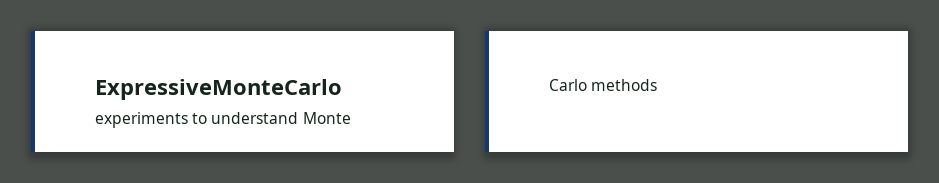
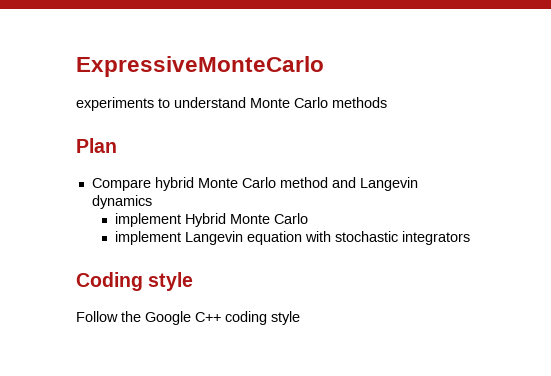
+ Plan
+ Compare hybrid Monte Carlo method and Langevin dynamics
+ implement Hybrid Monte Carlo
+ implement Langevin equation with stochastic integrators
+ Coding style
+ Follow the Google C++ coding style

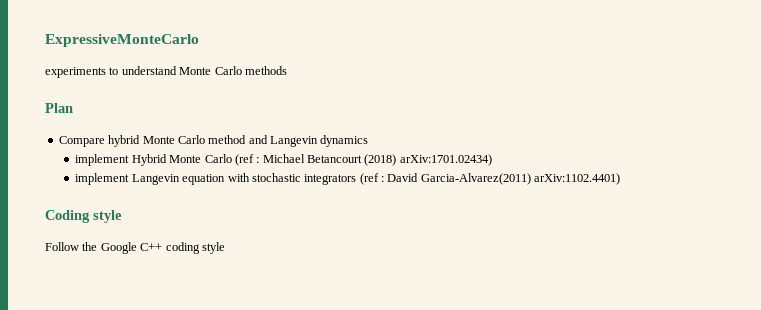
- implement Hybrid Monte Carlo
+ implement Hybrid Monte Carlo (ref : Michael Betancourt (2018) arXiv:1701.02434)
- implement Langevin equation with stochastic integrators
+ implement Langevin equation with stochastic integrators (ref : David Garcia-Alvarez(2011) arXiv:1102.4401)

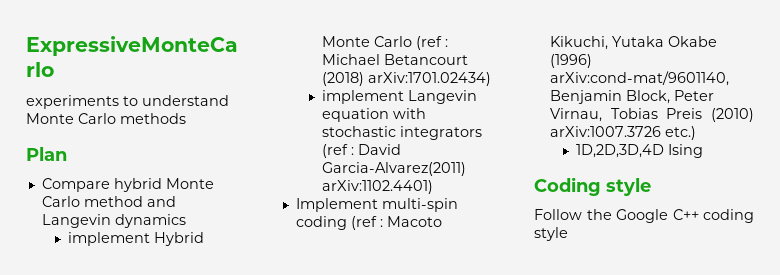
+ Implement multi-spin coding (ref : Macoto Kikuchi, Yutaka Okabe (1996) arXiv:cond-mat/9601140, Benjamin Block, Peter Virnau, Tobias Preis (2010) arXiv:1007.3726 etc.)
+ 1D,2D,3D,4D Ising

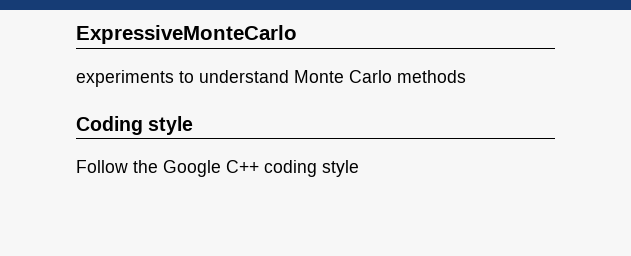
- Plan
- Compare hybrid Monte Carlo method and Langevin dynamics
- implement Hybrid Monte Carlo (ref : Michael Betancourt (2018) arXiv:1701.02434)
- implement Langevin equation with stochastic integrators (ref : David Garcia-Alvarez(2011) arXiv:1102.4401)
- Implement multi-spin coding (ref : Macoto Kikuchi, Yutaka Okabe (1996) arXiv:cond-mat/9601140, Benjamin Block, Peter Virnau, Tobias Preis (2010) arXiv:1007.3726 etc.)
- 1D,2D,3D,4D Ising

